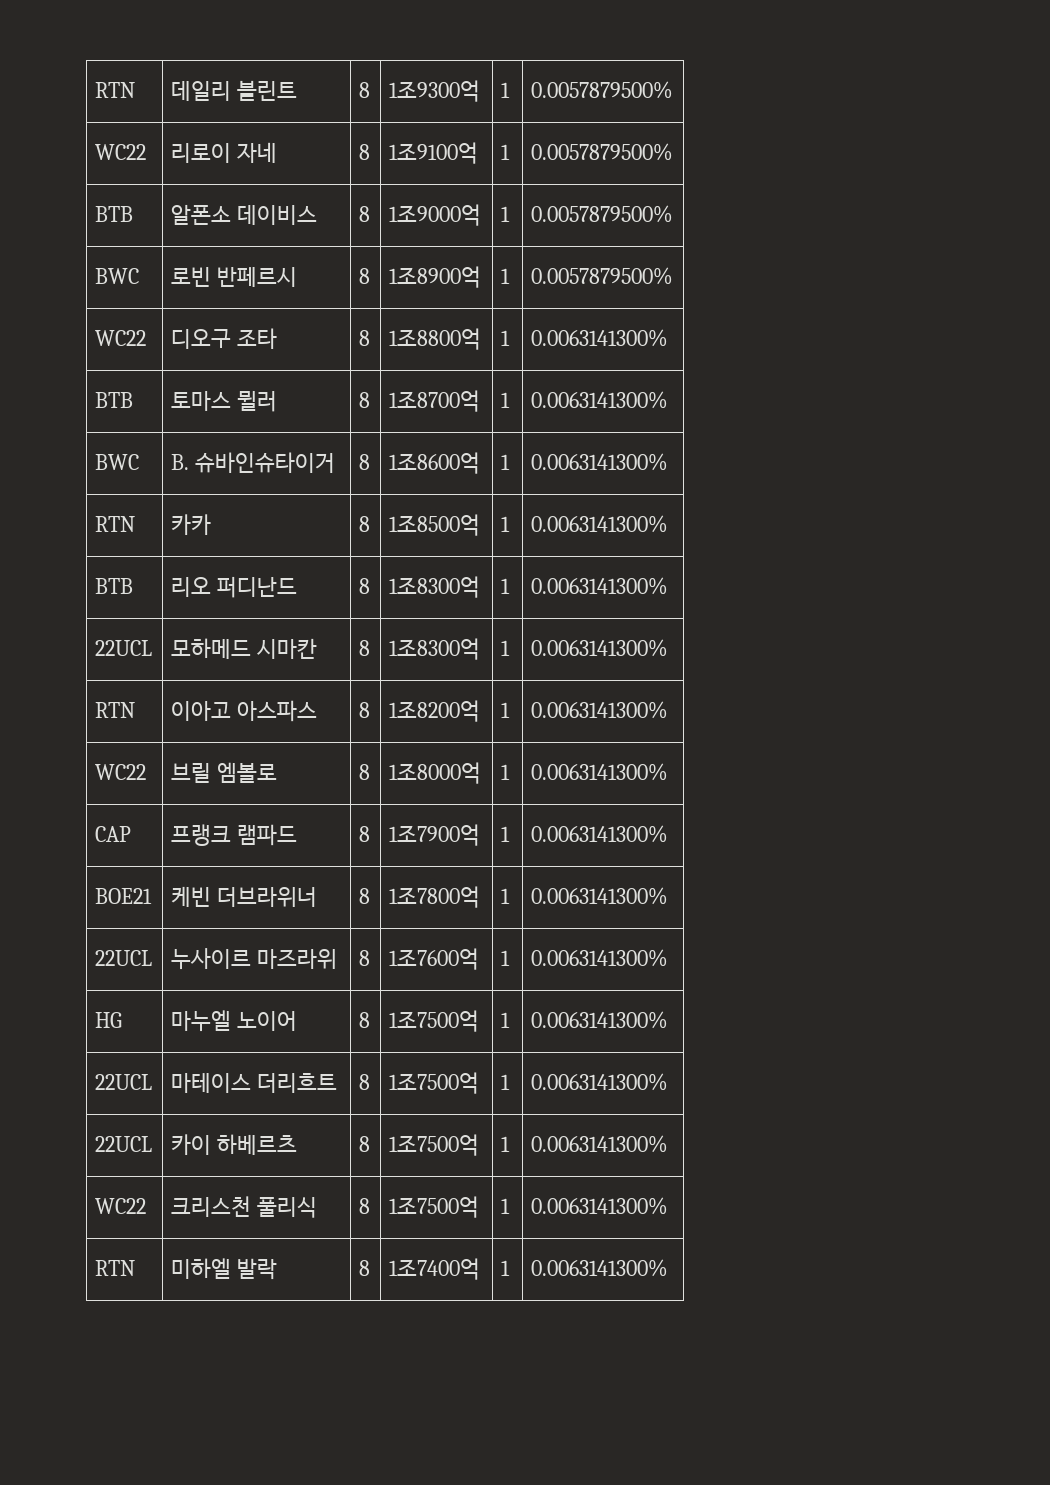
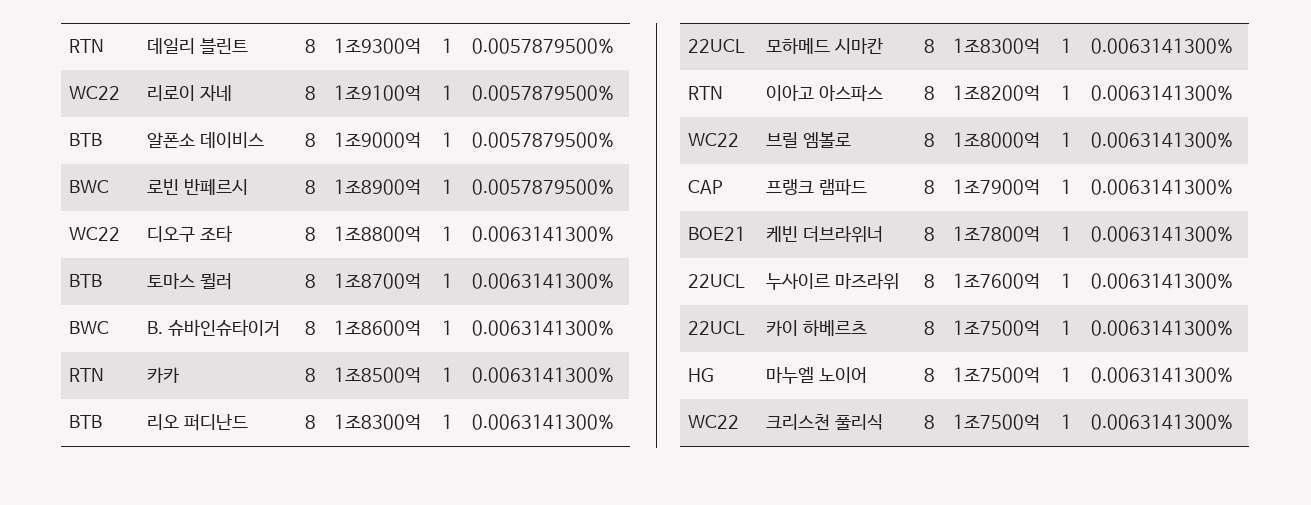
+ 22UCL | 카이 하베르츠 | 8 | 1조7500억 | 1 | 0.0063141300%
  HG | 마누엘 노이어 | 8 | 1조7500억 | 1 | 0.0063141300%
- 22UCL | 마테이스 더리흐트 | 8 | 1조7500억 | 1 | 0.0063141300%
- 22UCL | 카이 하베르츠 | 8 | 1조7500억 | 1 | 0.0063141300%
- RTN | 미하엘 발락 | 8 | 1조7400억 | 1 | 0.0063141300%

